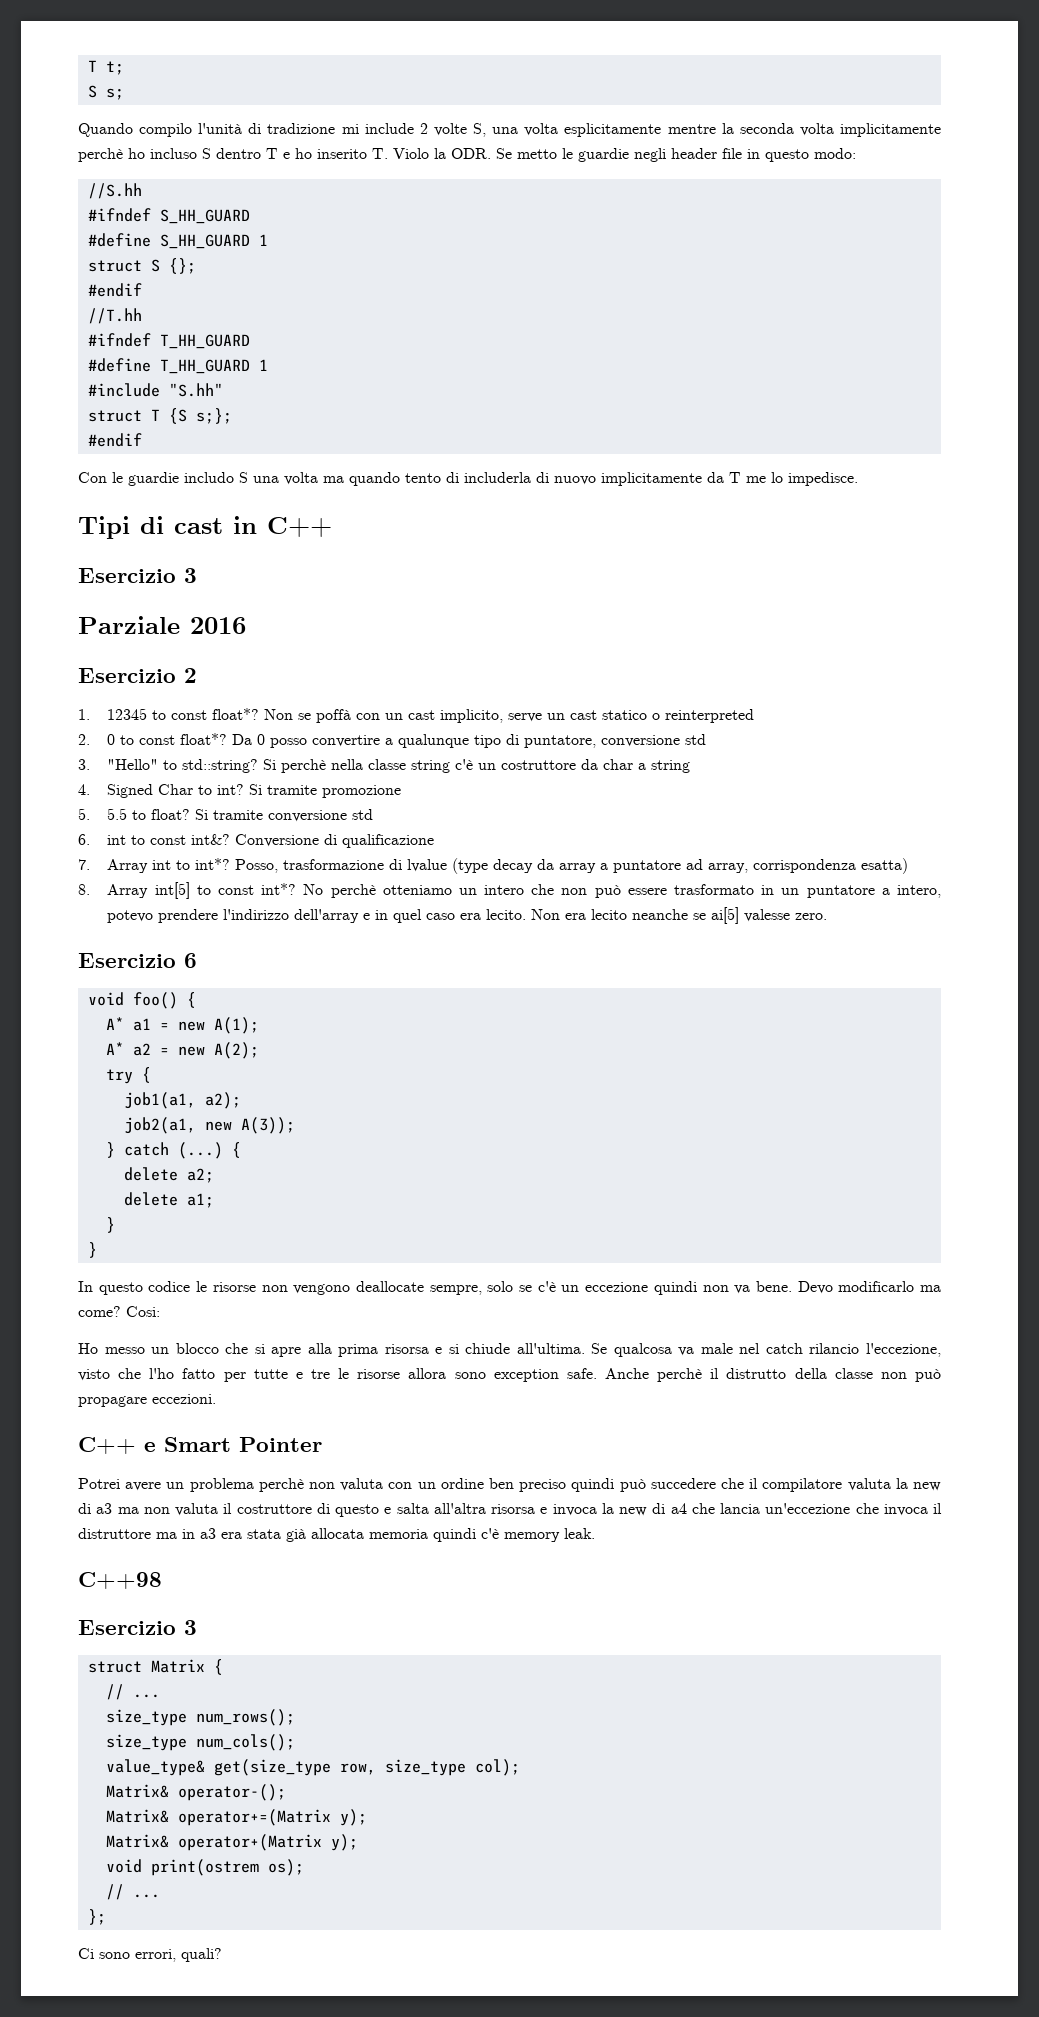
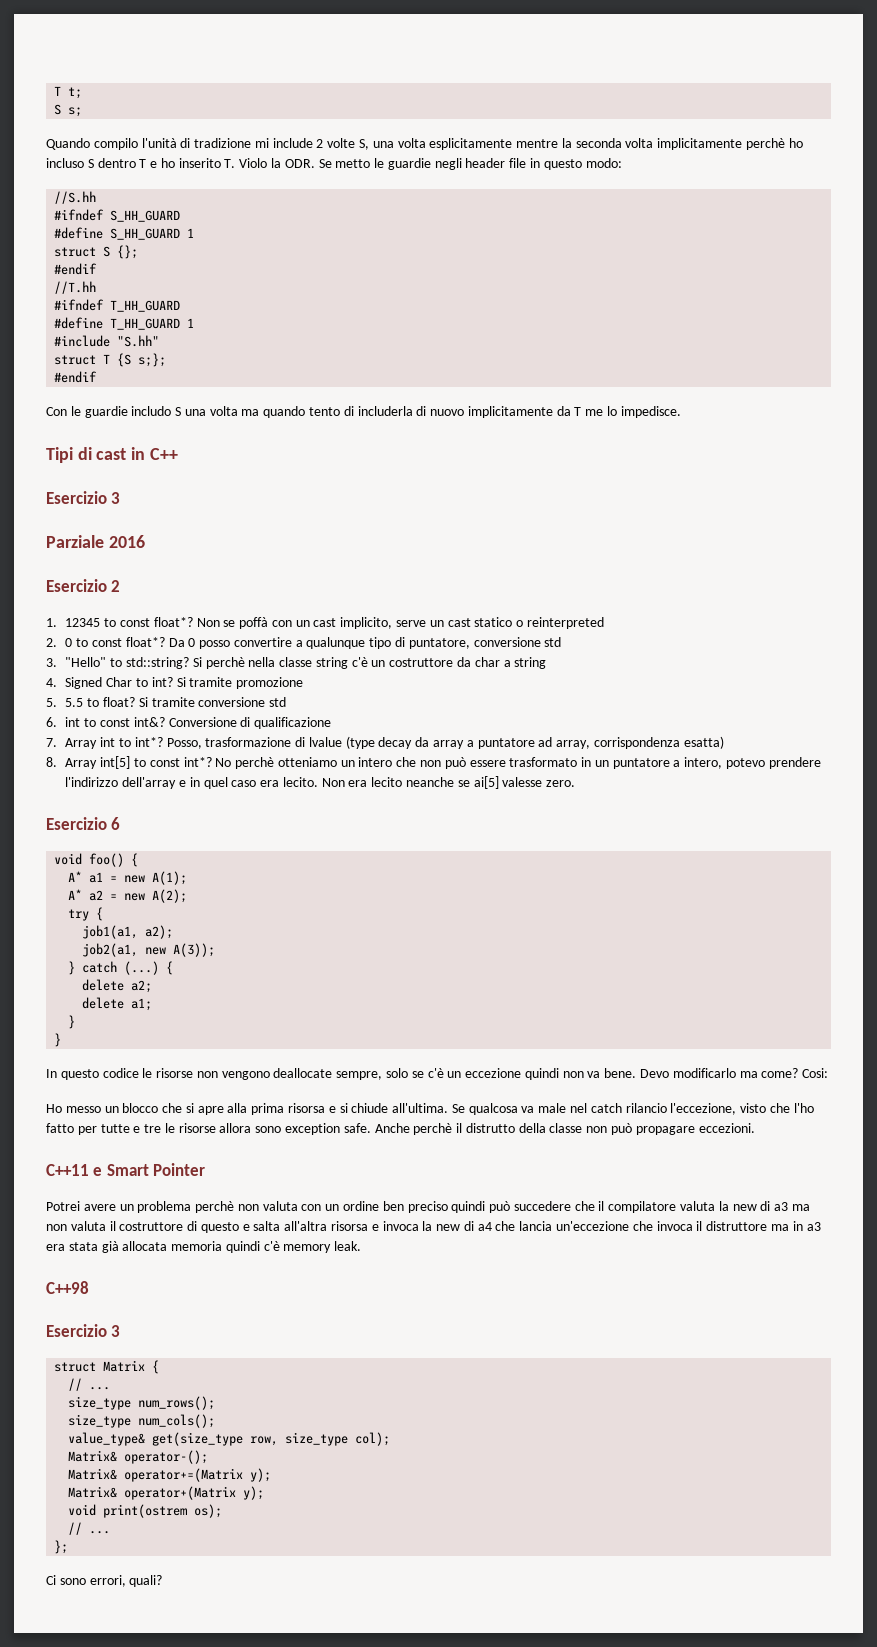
- C++ e Smart Pointer
+ C++11 e Smart Pointer

